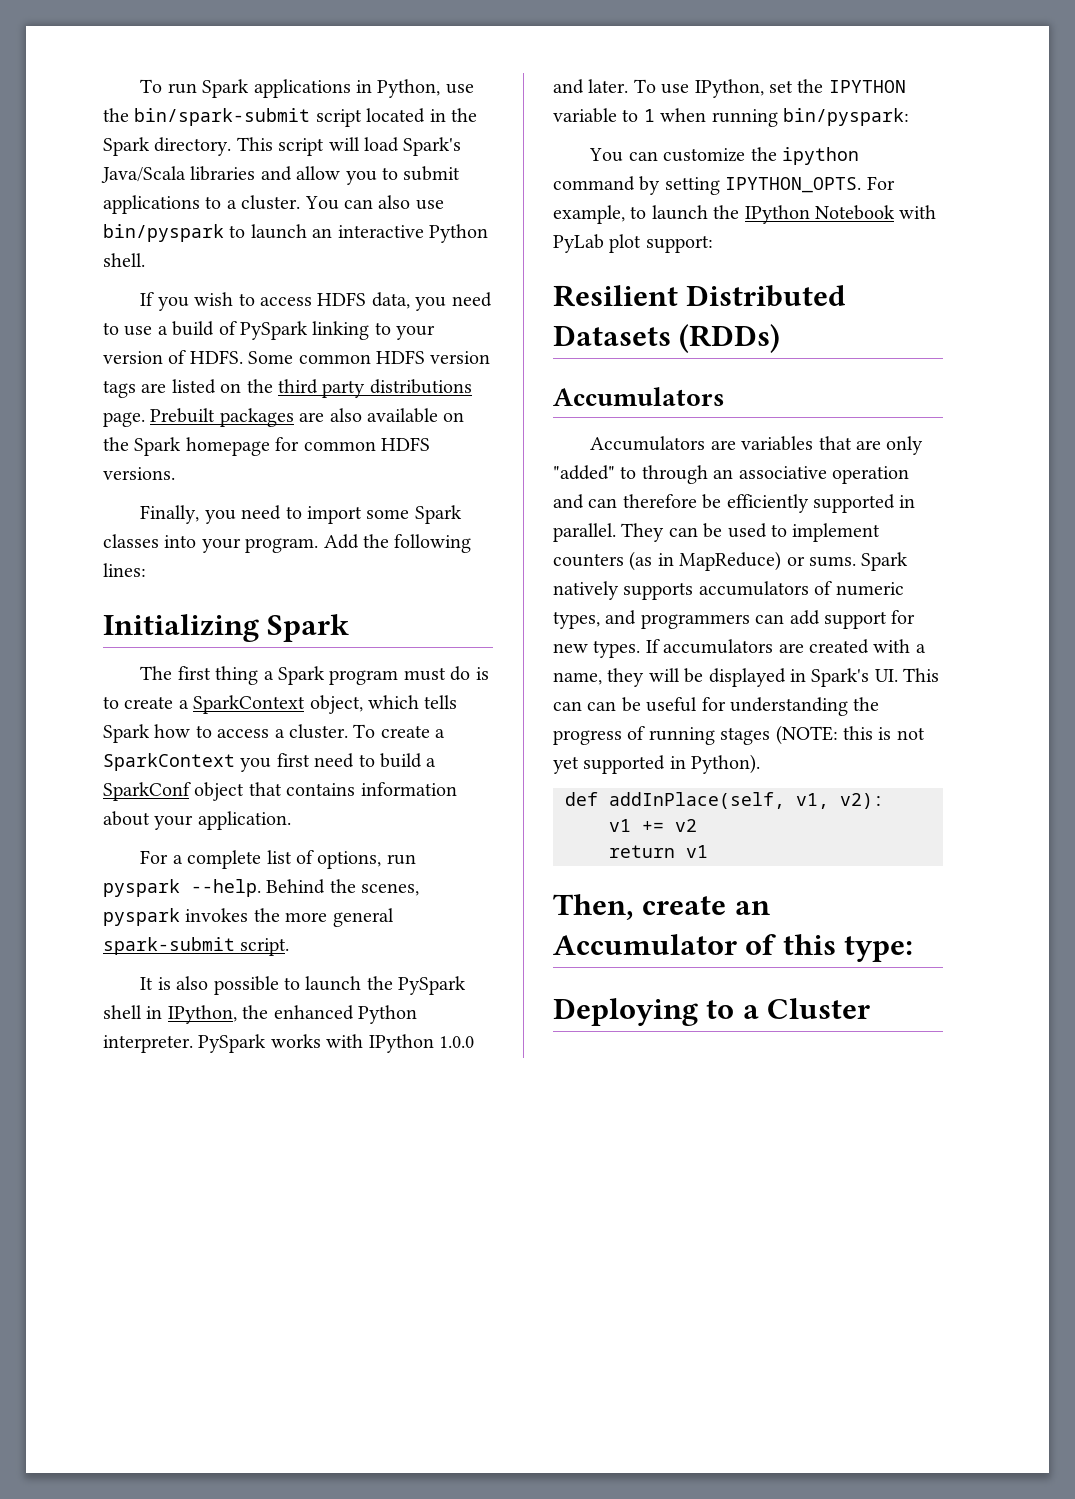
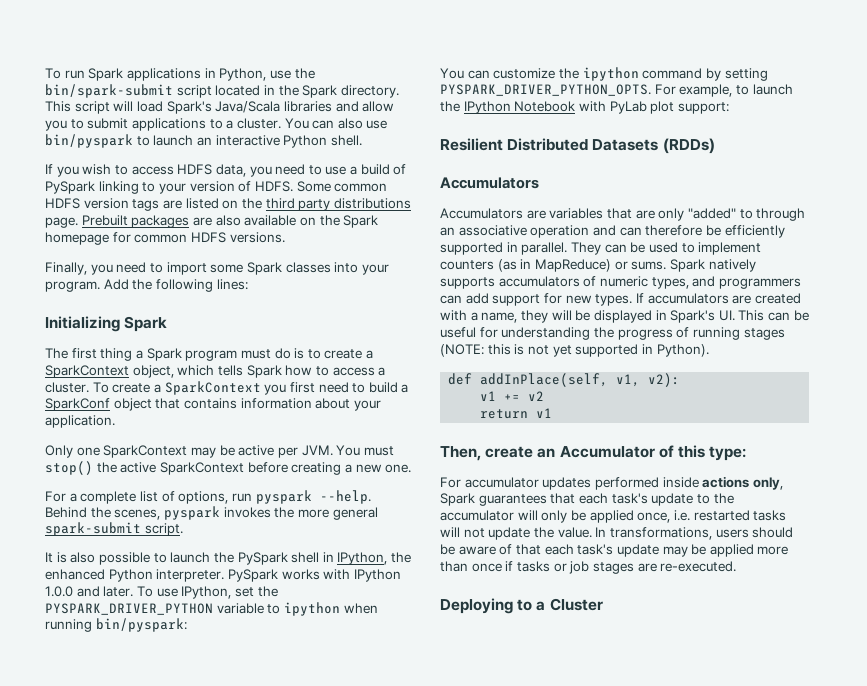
+ Only one SparkContext may be active per JVM. You must stop() the active SparkContext before creating a new one.
- To use IPython, set the IPYTHON variable to 1 when running bin/pyspark:
+ To use IPython, set the PYSPARK_DRIVER_PYTHON variable to ipython when running bin/pyspark:
- You can customize the ipython command by setting IPYTHON_OPTS.
+ You can customize the ipython command by setting PYSPARK_DRIVER_PYTHON_OPTS.
- If accumulators are created with a name, they will be displayed in Spark's UI. This can can be useful for understanding the progress of running stages (NOTE: this is not yet supported in Python).
+ If accumulators are created with a name, they will be displayed in Spark's UI. This can be useful for understanding the progress of running stages (NOTE: this is not yet supported in Python).
+ For accumulator updates performed inside actions only, Spark guarantees that each task's update to the accumulator will only be applied once, i.e. restarted tasks will not update the value. In transformations, users should be aware of that each task's update may be applied more than once if tasks or job stages are re-executed.

